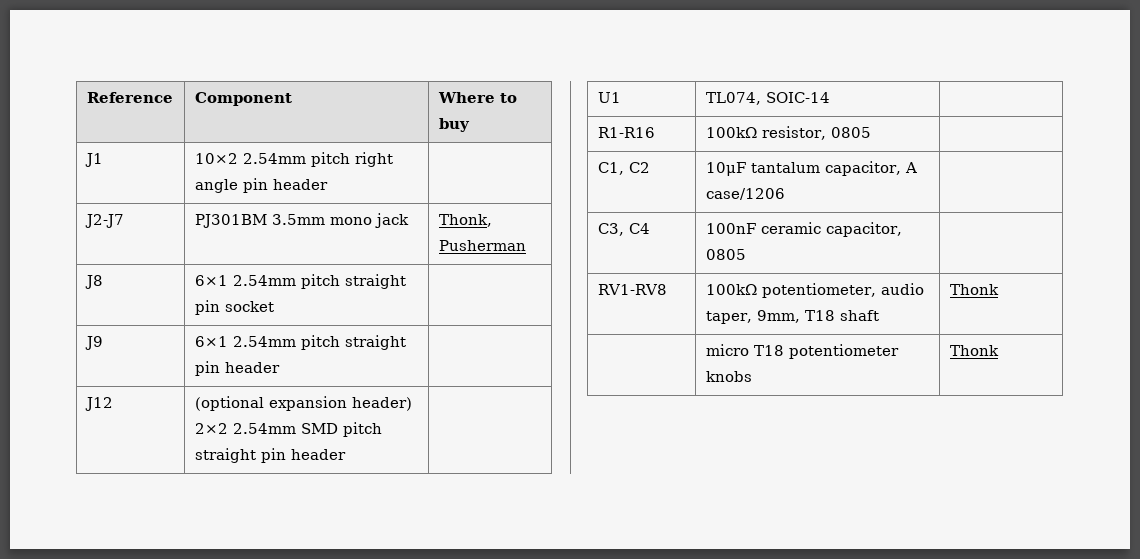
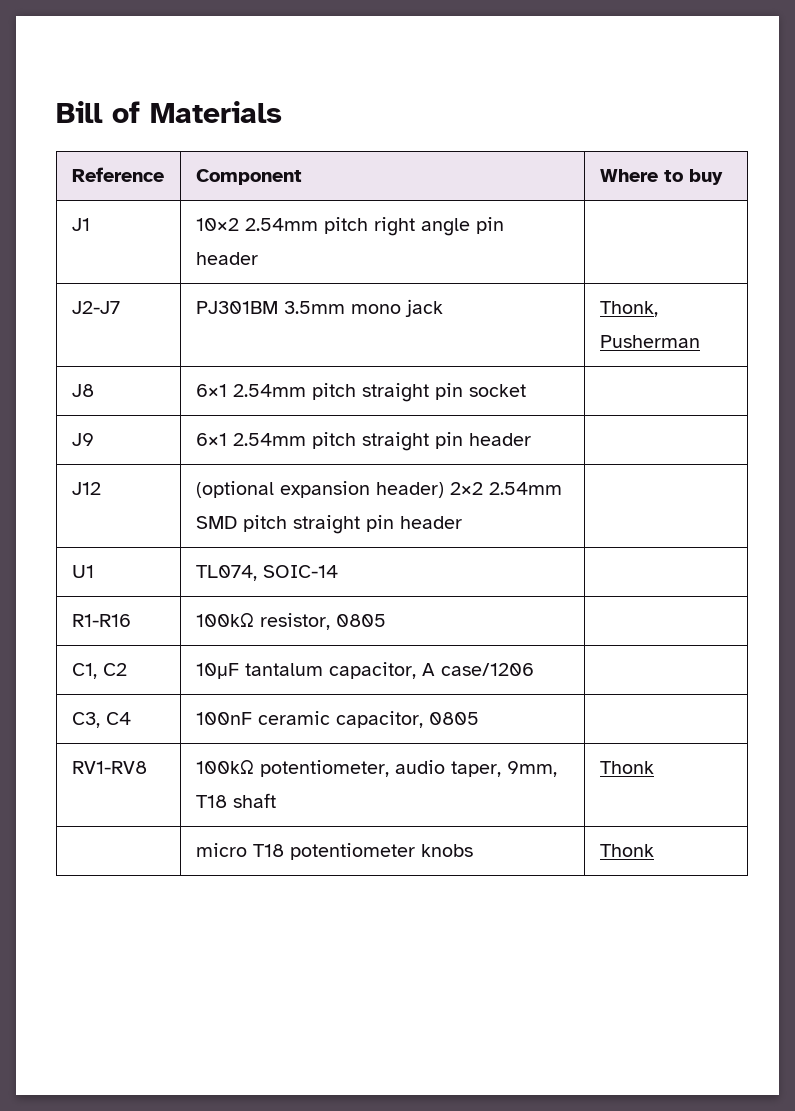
+ Bill of Materials

